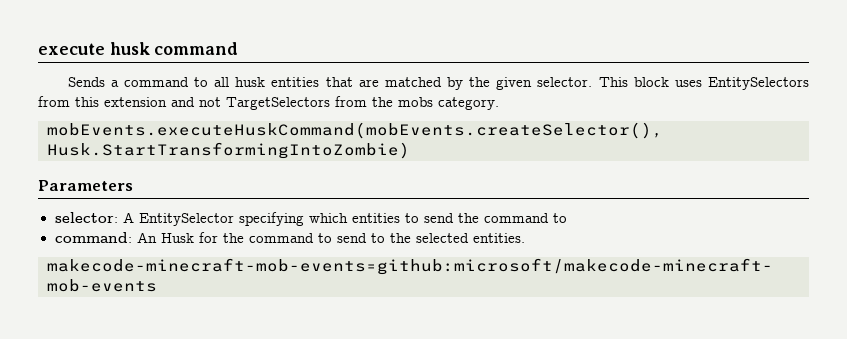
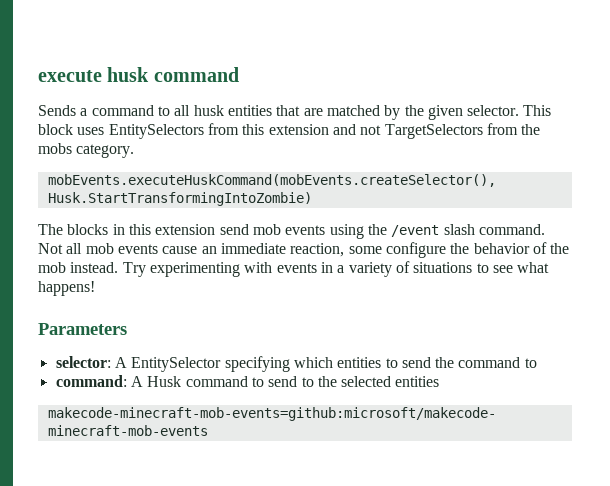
+ The blocks in this extension send mob events using the /event slash command. Not all mob events cause an immediate reaction, some configure the behavior of the mob instead. Try experimenting with events in a variety of situations to see what happens!
- command: An Husk for the command to send to the selected entities.
+ command: A Husk command to send to the selected entities

